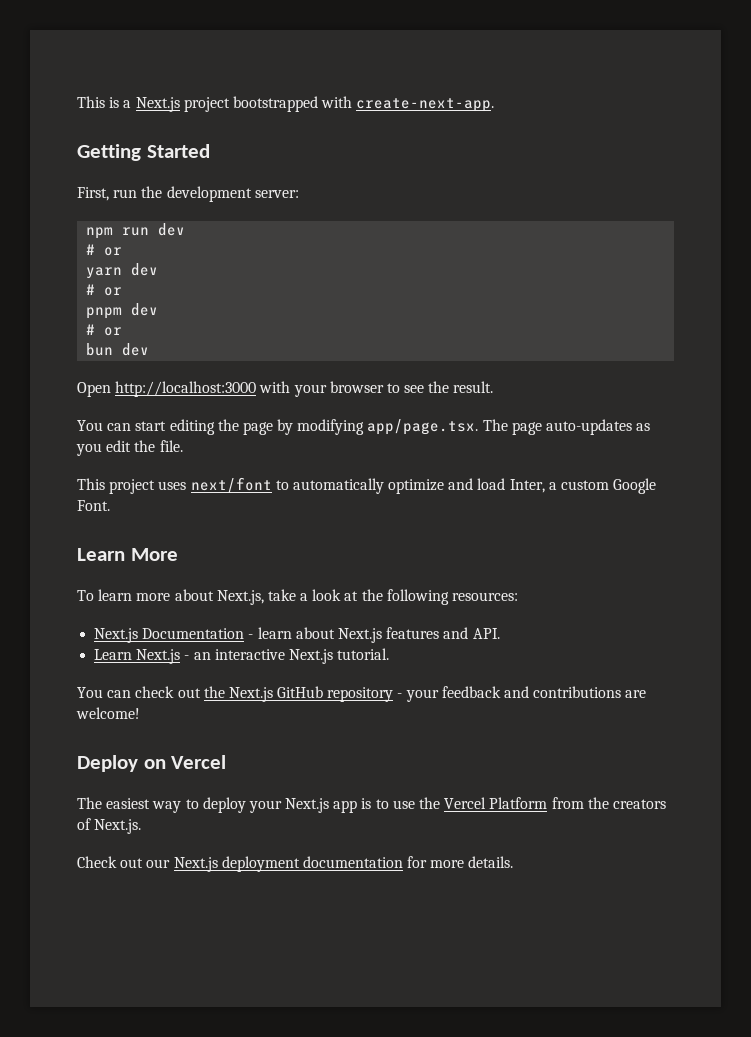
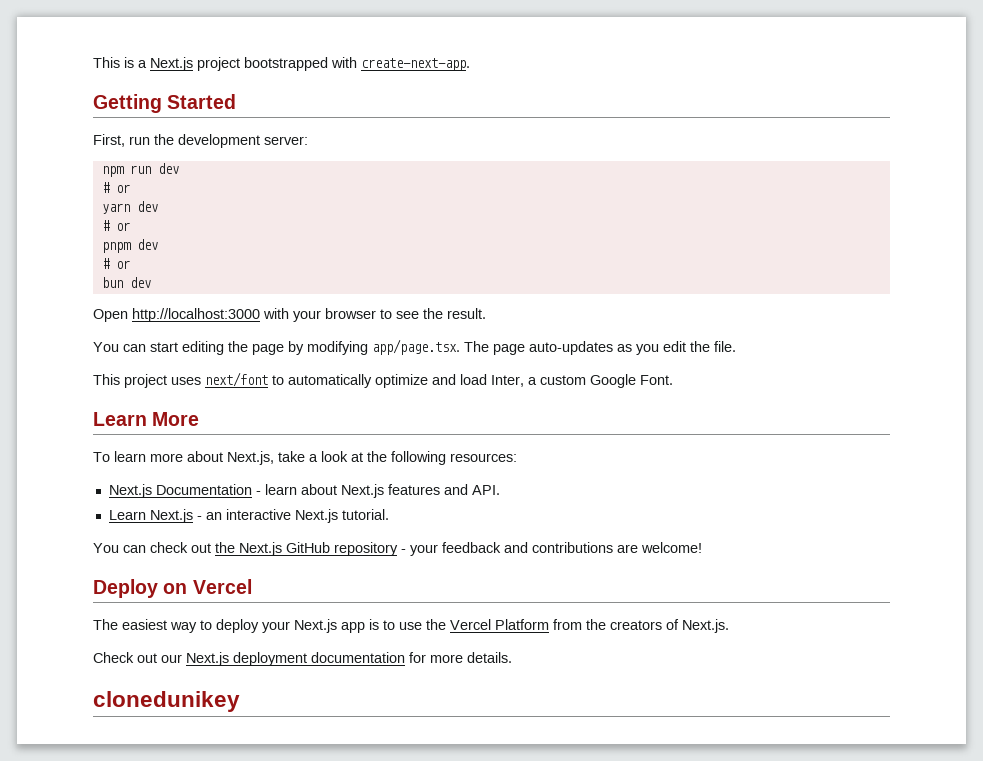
+ clonedunikey

